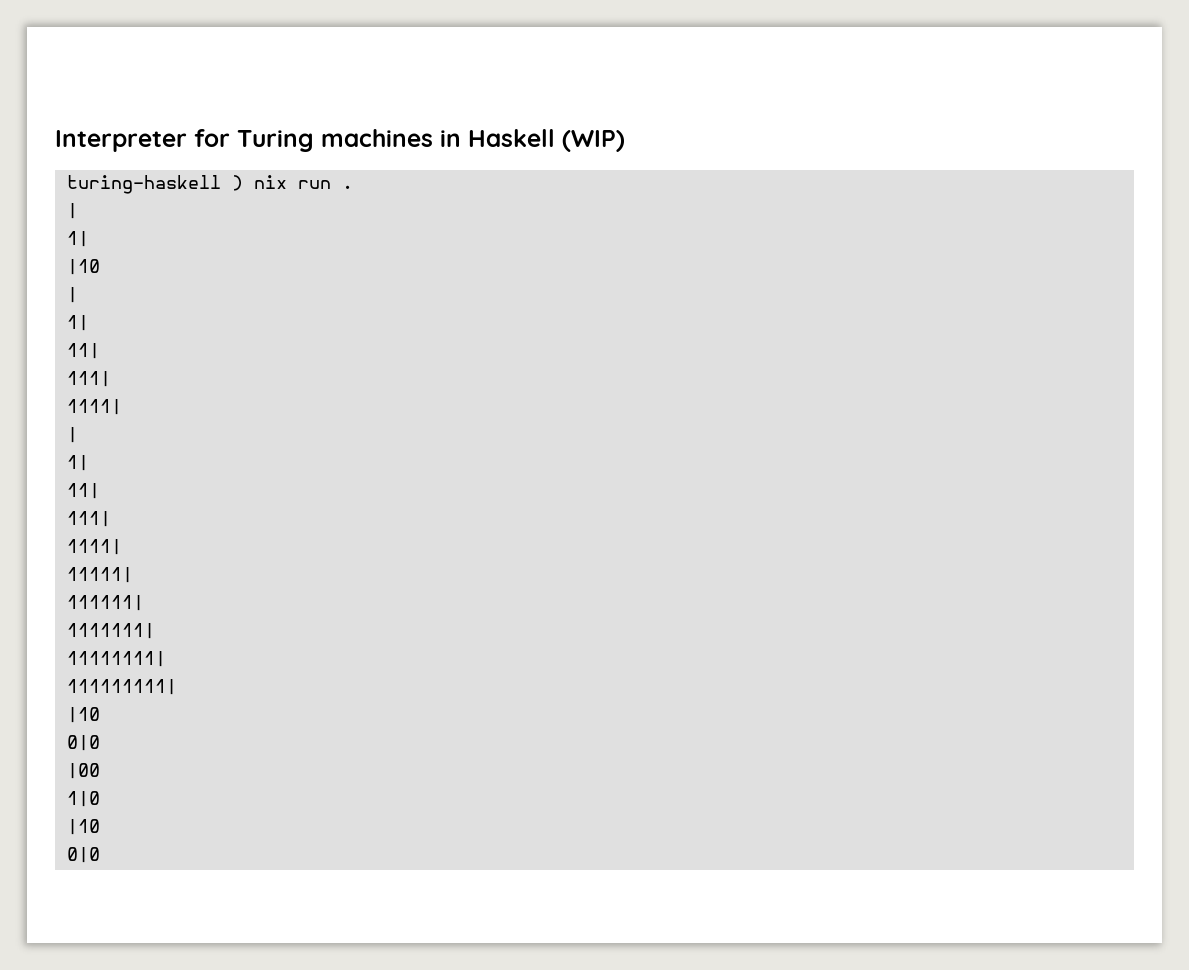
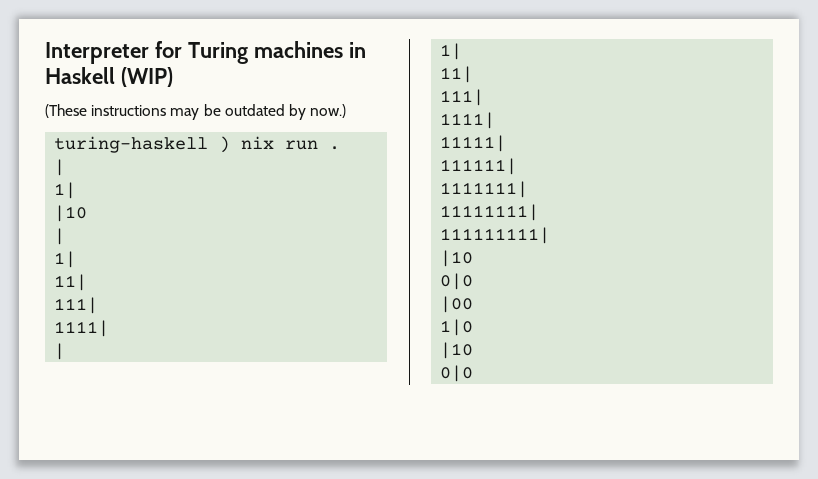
+ (These instructions may be outdated by now.)

